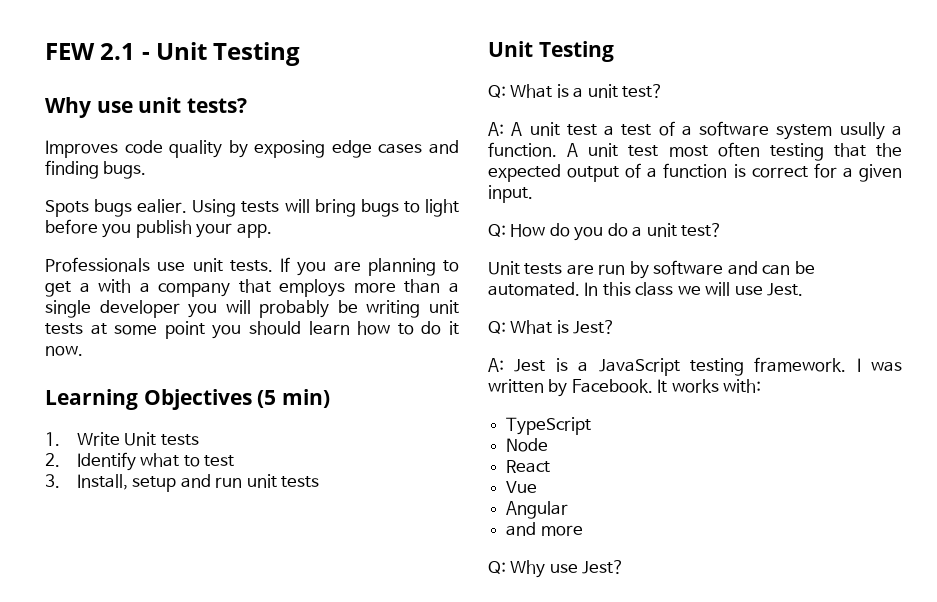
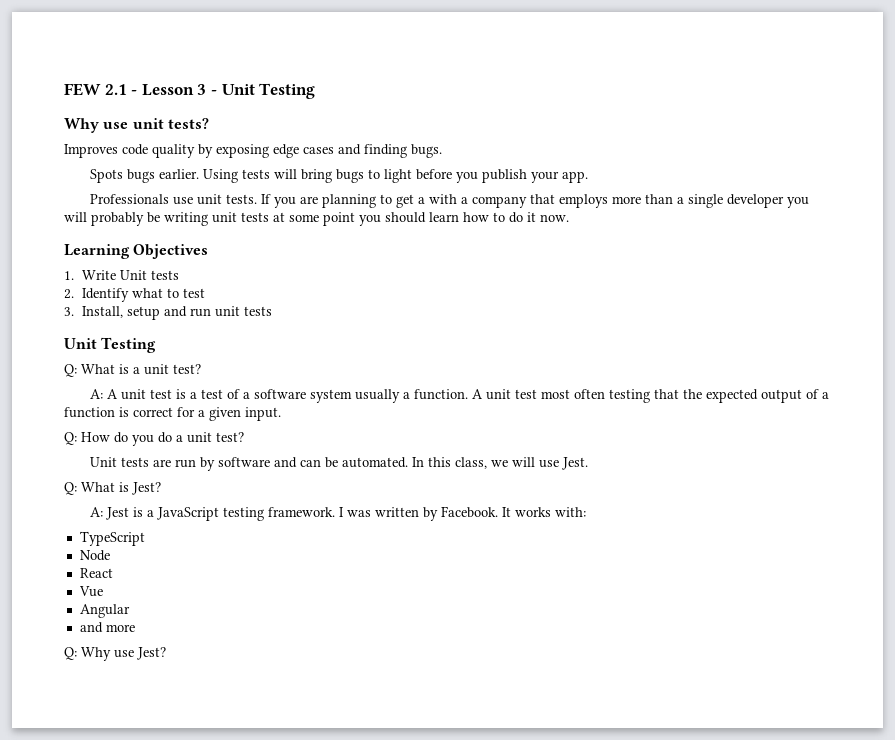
- FEW 2.1 - Unit Testing
+ FEW 2.1 - Lesson 3 - Unit Testing
- Spots bugs ealier.
+ Spots bugs earlier.
- Learning Objectives (5 min)
+ Learning Objectives
- A: A unit test a test of a software system usully a function.
+ A: A unit test is a test of a software system usually a function.
- In this class we will use Jest.
+ In this class, we will use Jest.

